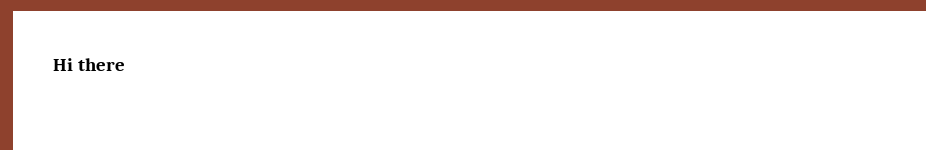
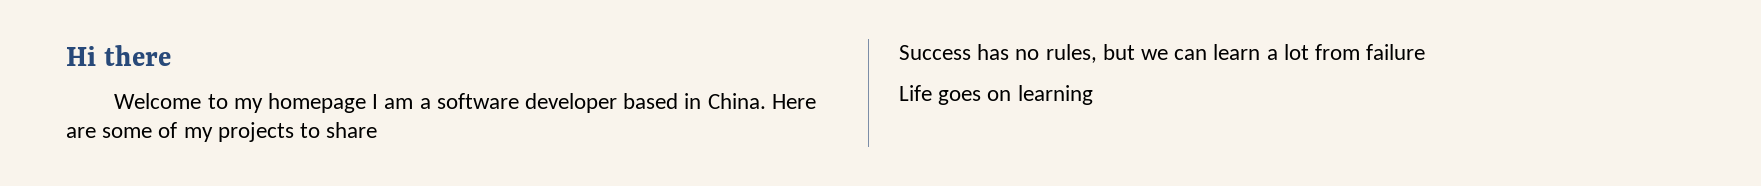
+ Welcome to my homepage I am a software developer based in China. Here are some of my projects to share
+ Success has no rules, but we can learn a lot from failure
+ Life goes on learning

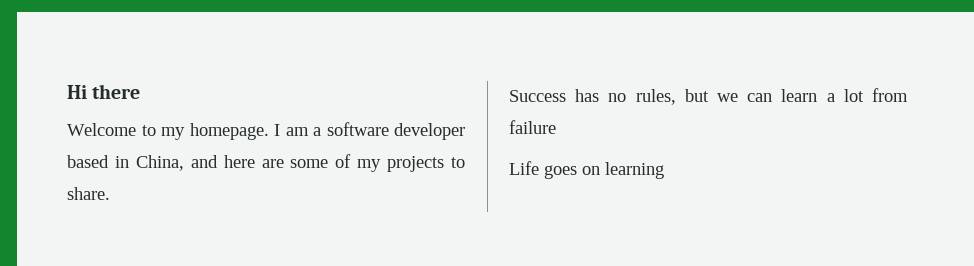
- Welcome to my homepage I am a software developer based in China. Here are some of my projects to share
+ Welcome to my homepage. I am a software developer based in China, and here are some of my projects to share.

